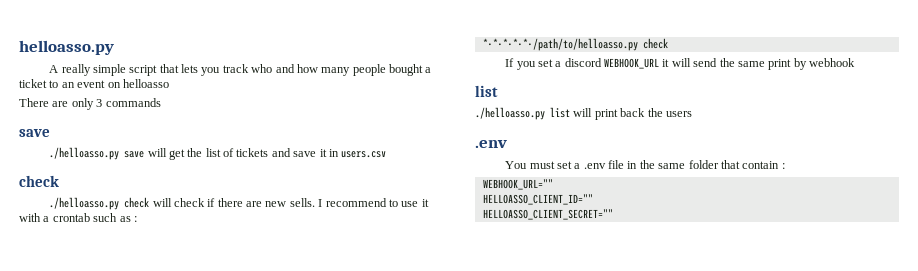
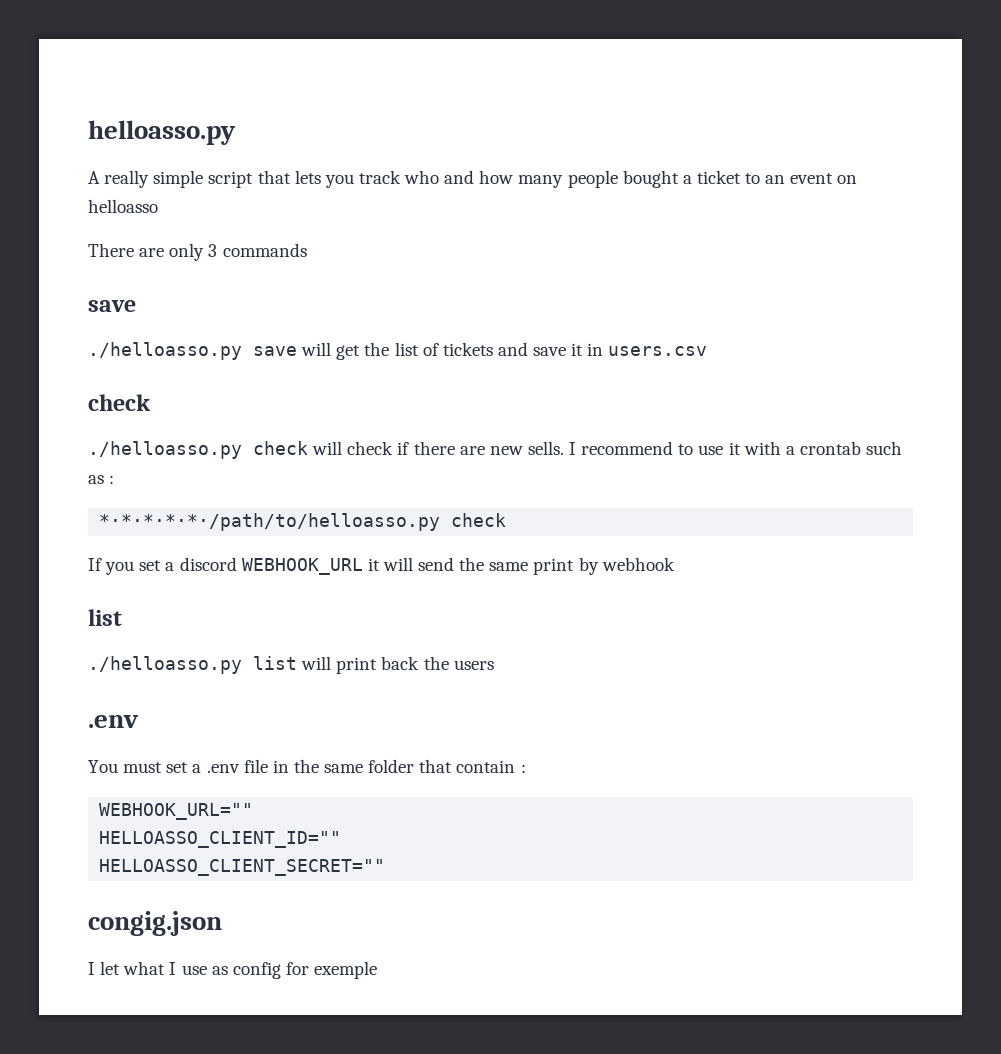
+ congig.json
+ I let what I use as config for exemple

